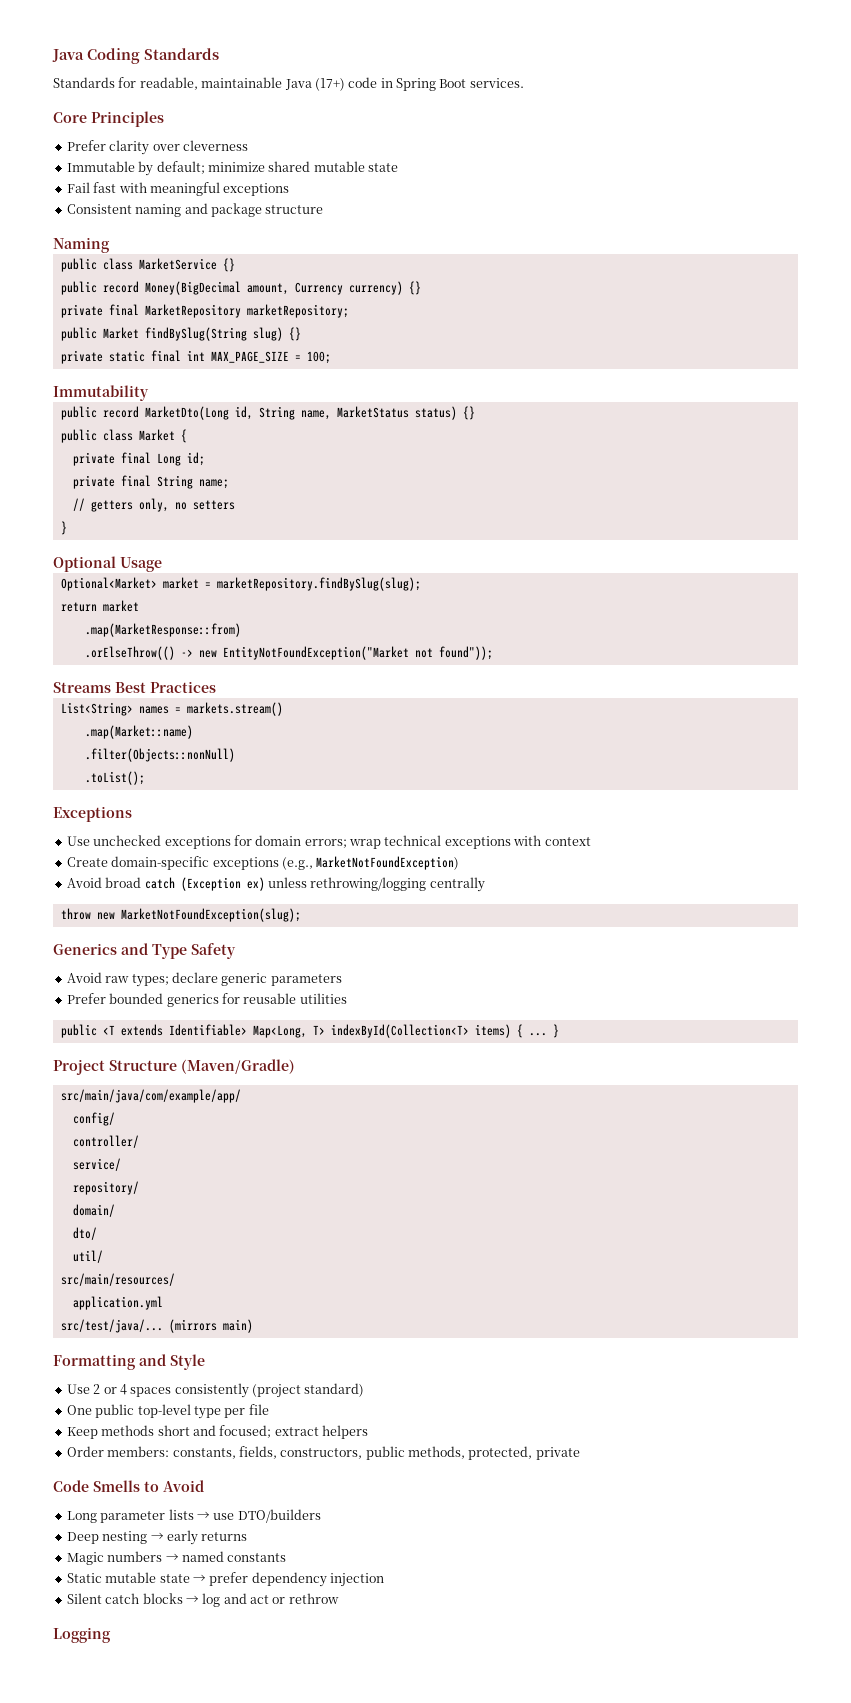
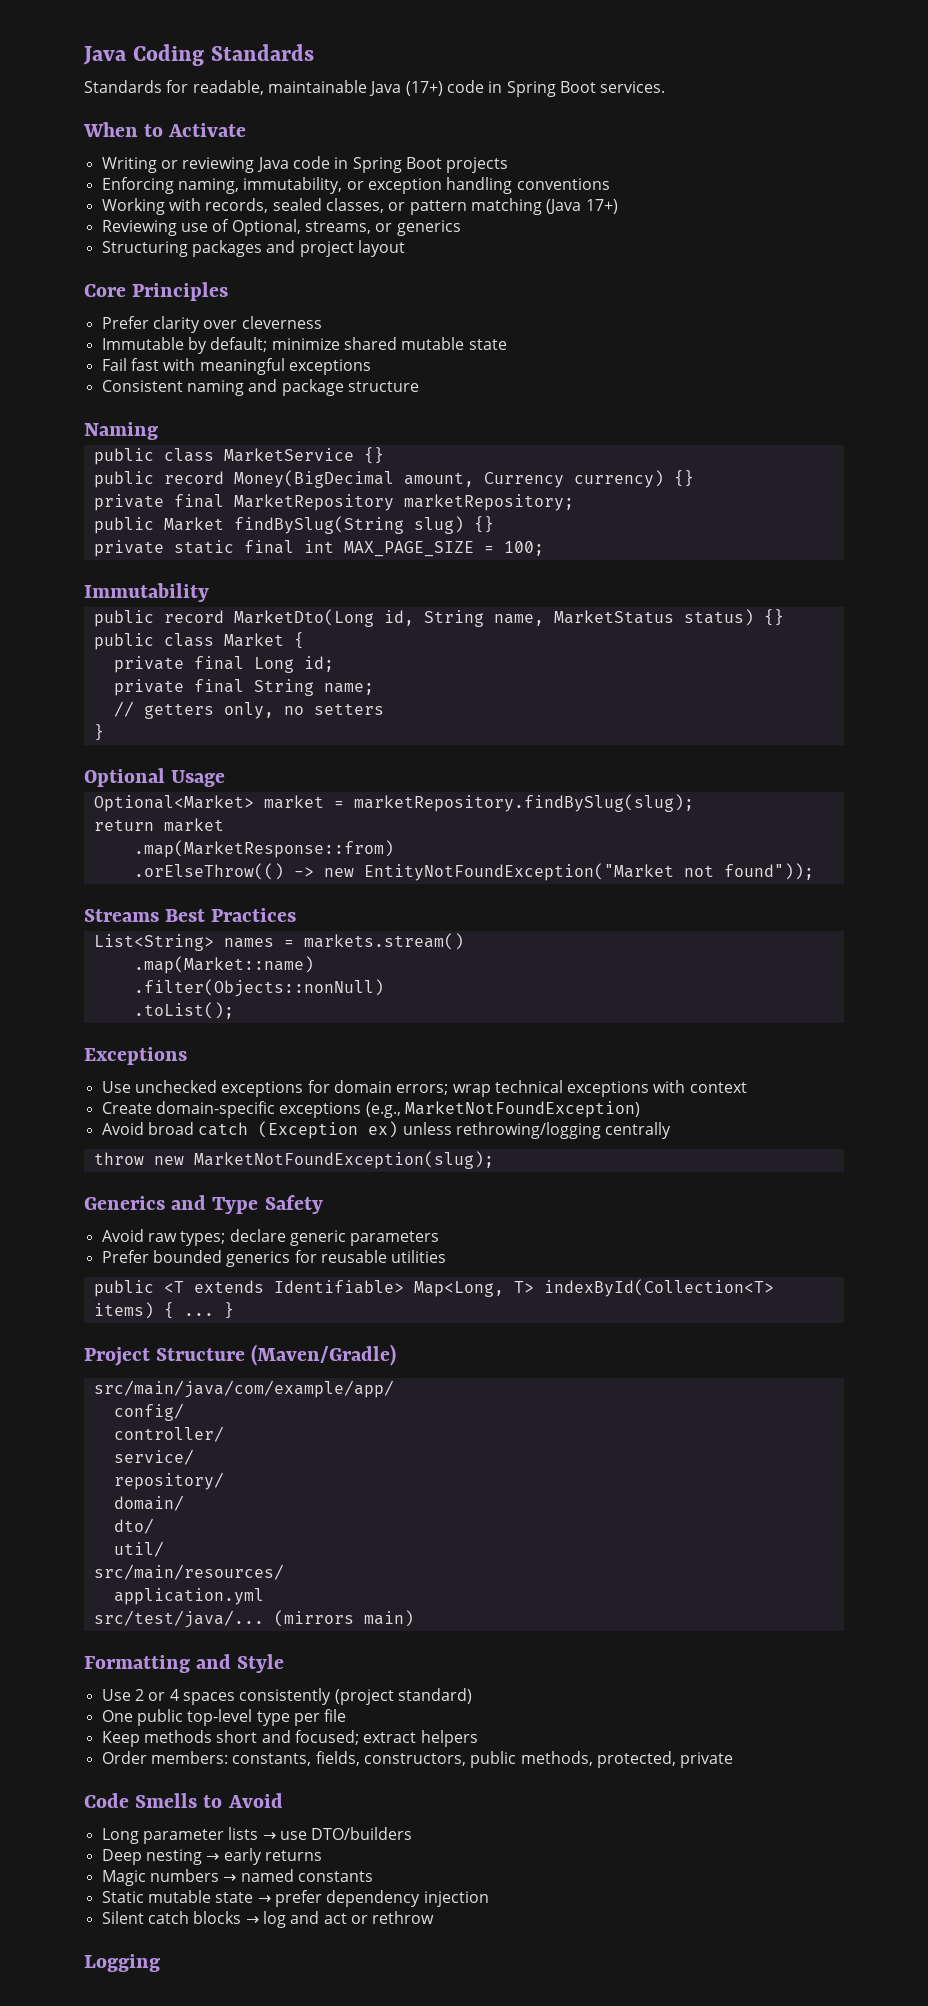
+ When to Activate
+ Writing or reviewing Java code in Spring Boot projects
+ Enforcing naming, immutability, or exception handling conventions
+ Working with records, sealed classes, or pattern matching (Java 17+)
+ Reviewing use of Optional, streams, or generics
+ Structuring packages and project layout

